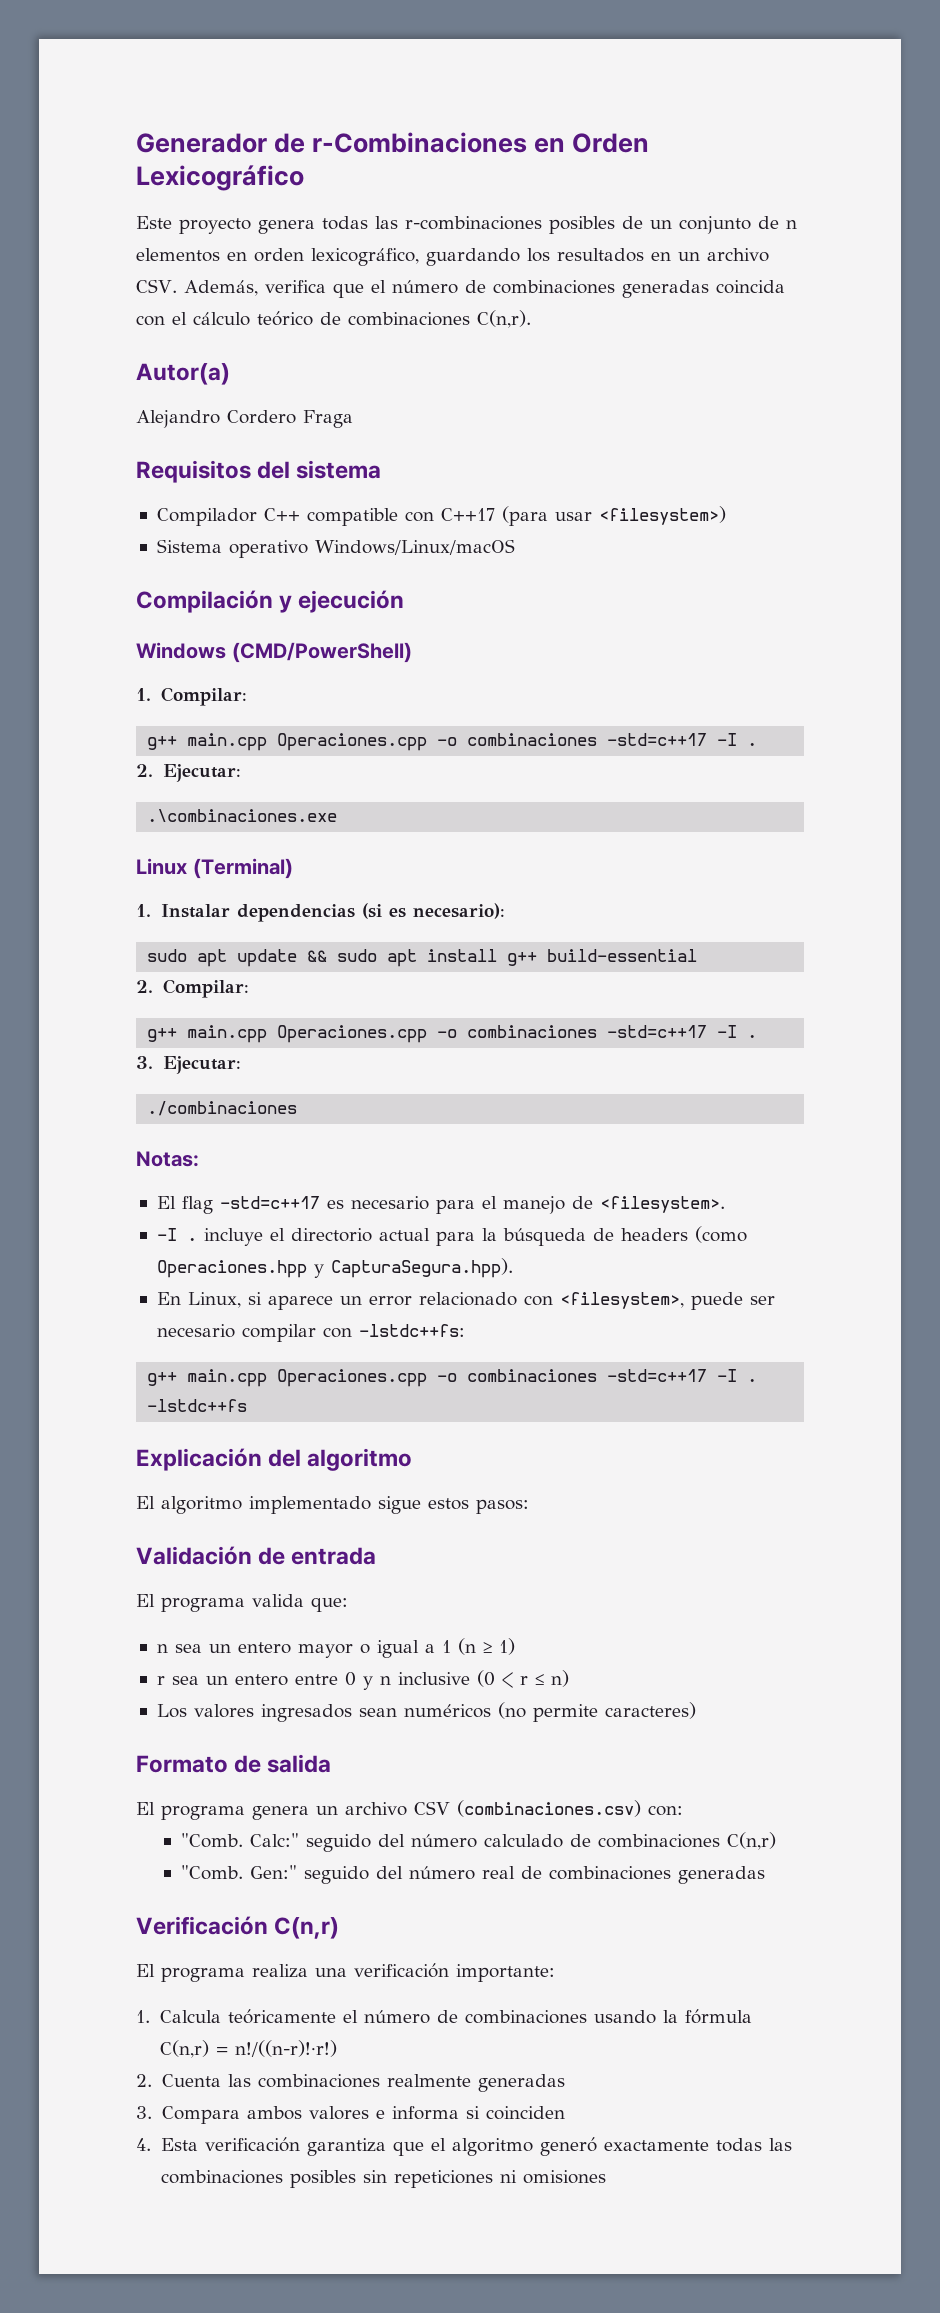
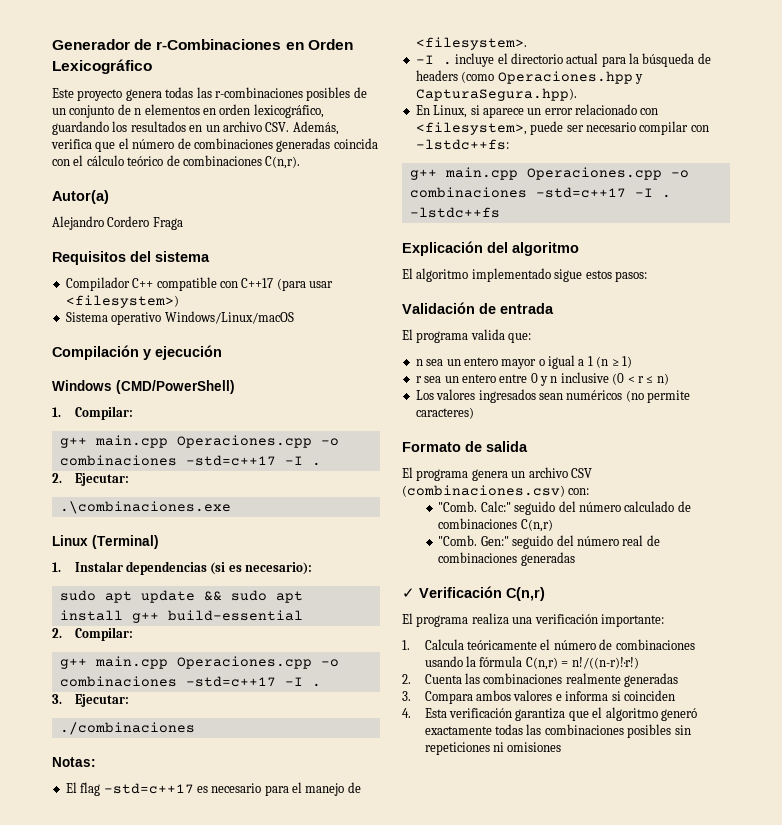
- Verificación C(n,r)
+ ✓ Verificación C(n,r)

